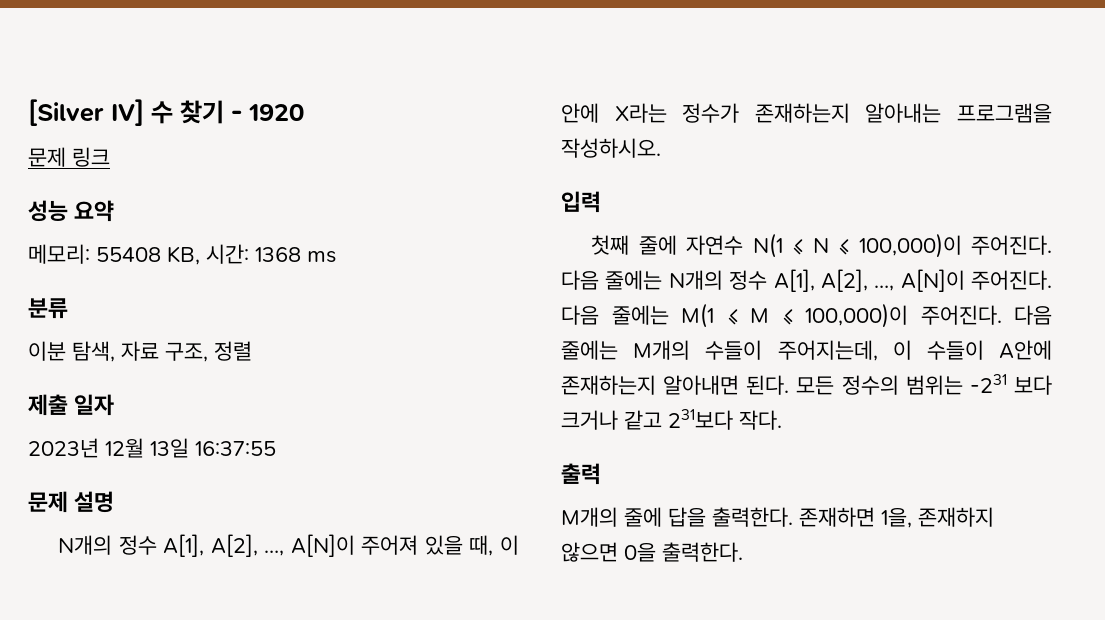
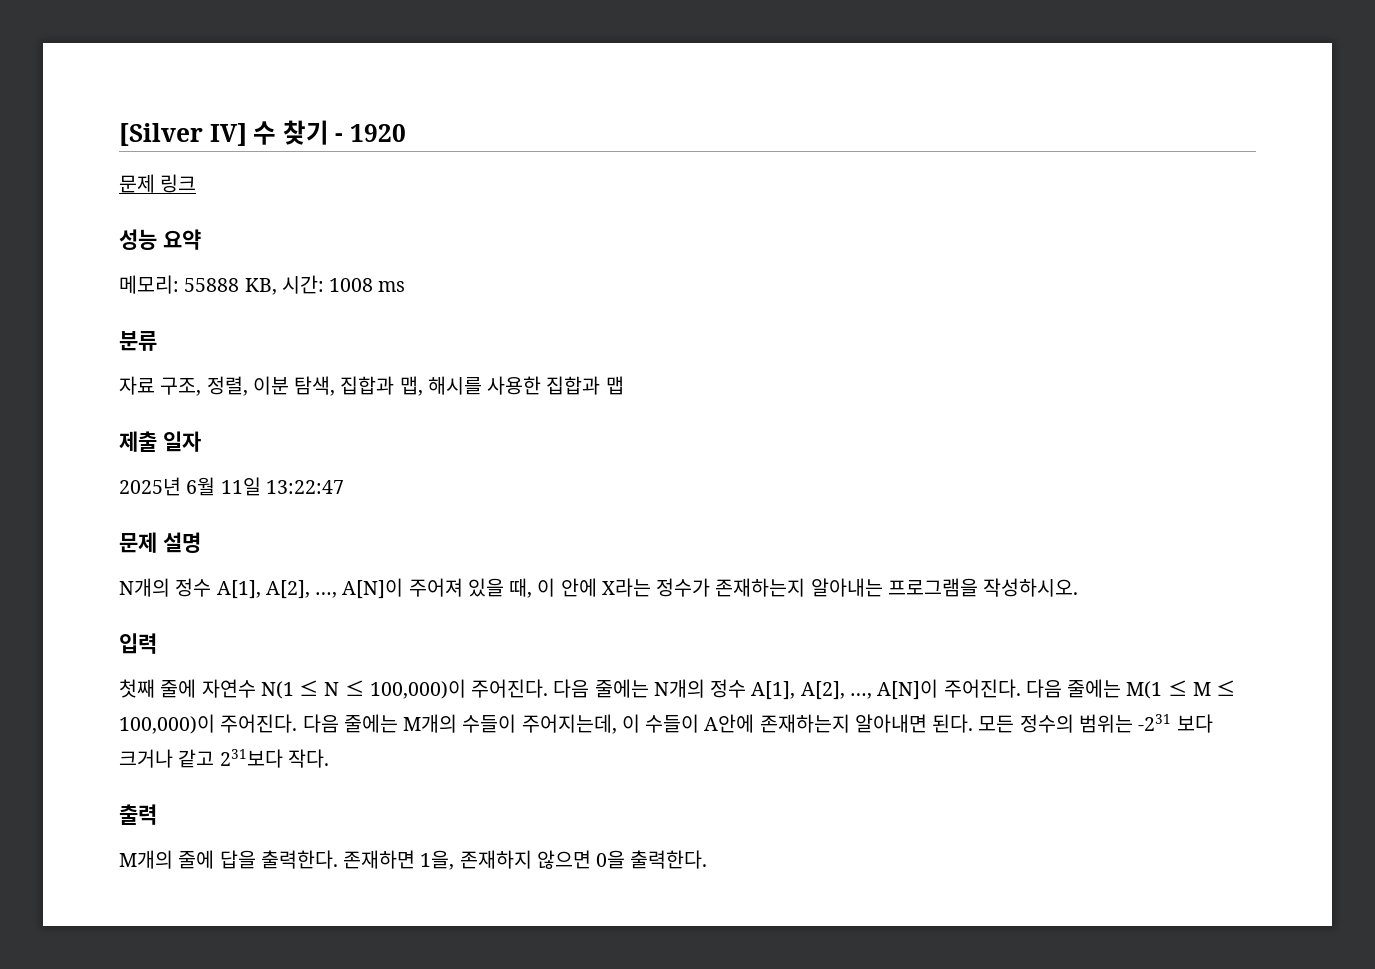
- 메모리: 55408 KB, 시간: 1368 ms
+ 메모리: 55888 KB, 시간: 1008 ms
- 이분 탐색, 자료 구조, 정렬
+ 자료 구조, 정렬, 이분 탐색, 집합과 맵, 해시를 사용한 집합과 맵
  제출 일자
- 2023년 12월 13일 16:37:55
+ 2025년 6월 11일 13:22:47

